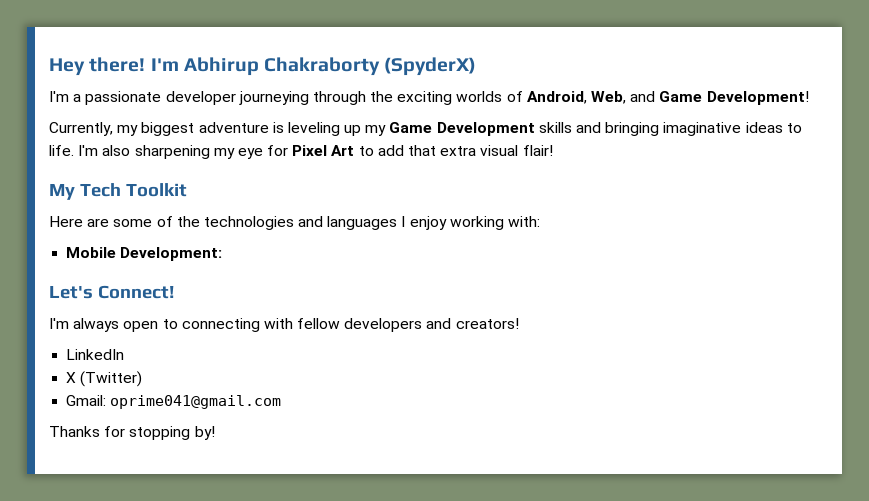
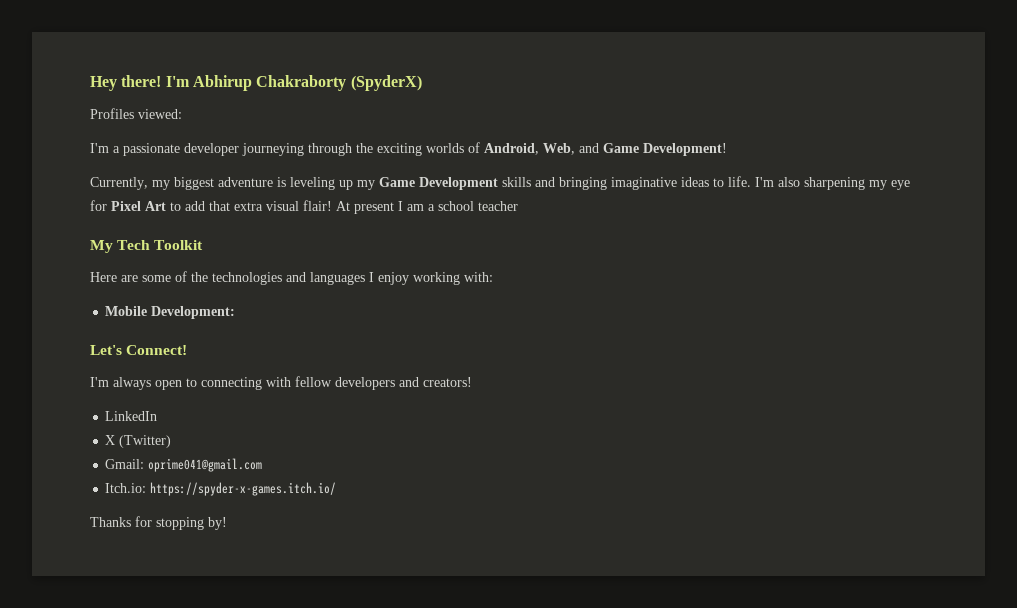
+ Profiles viewed:
+ At present I am a school teacher
+ Itch.io: https://spyder-x-games.itch.io/

